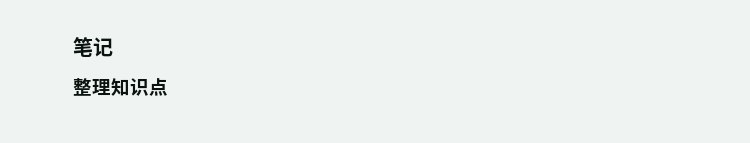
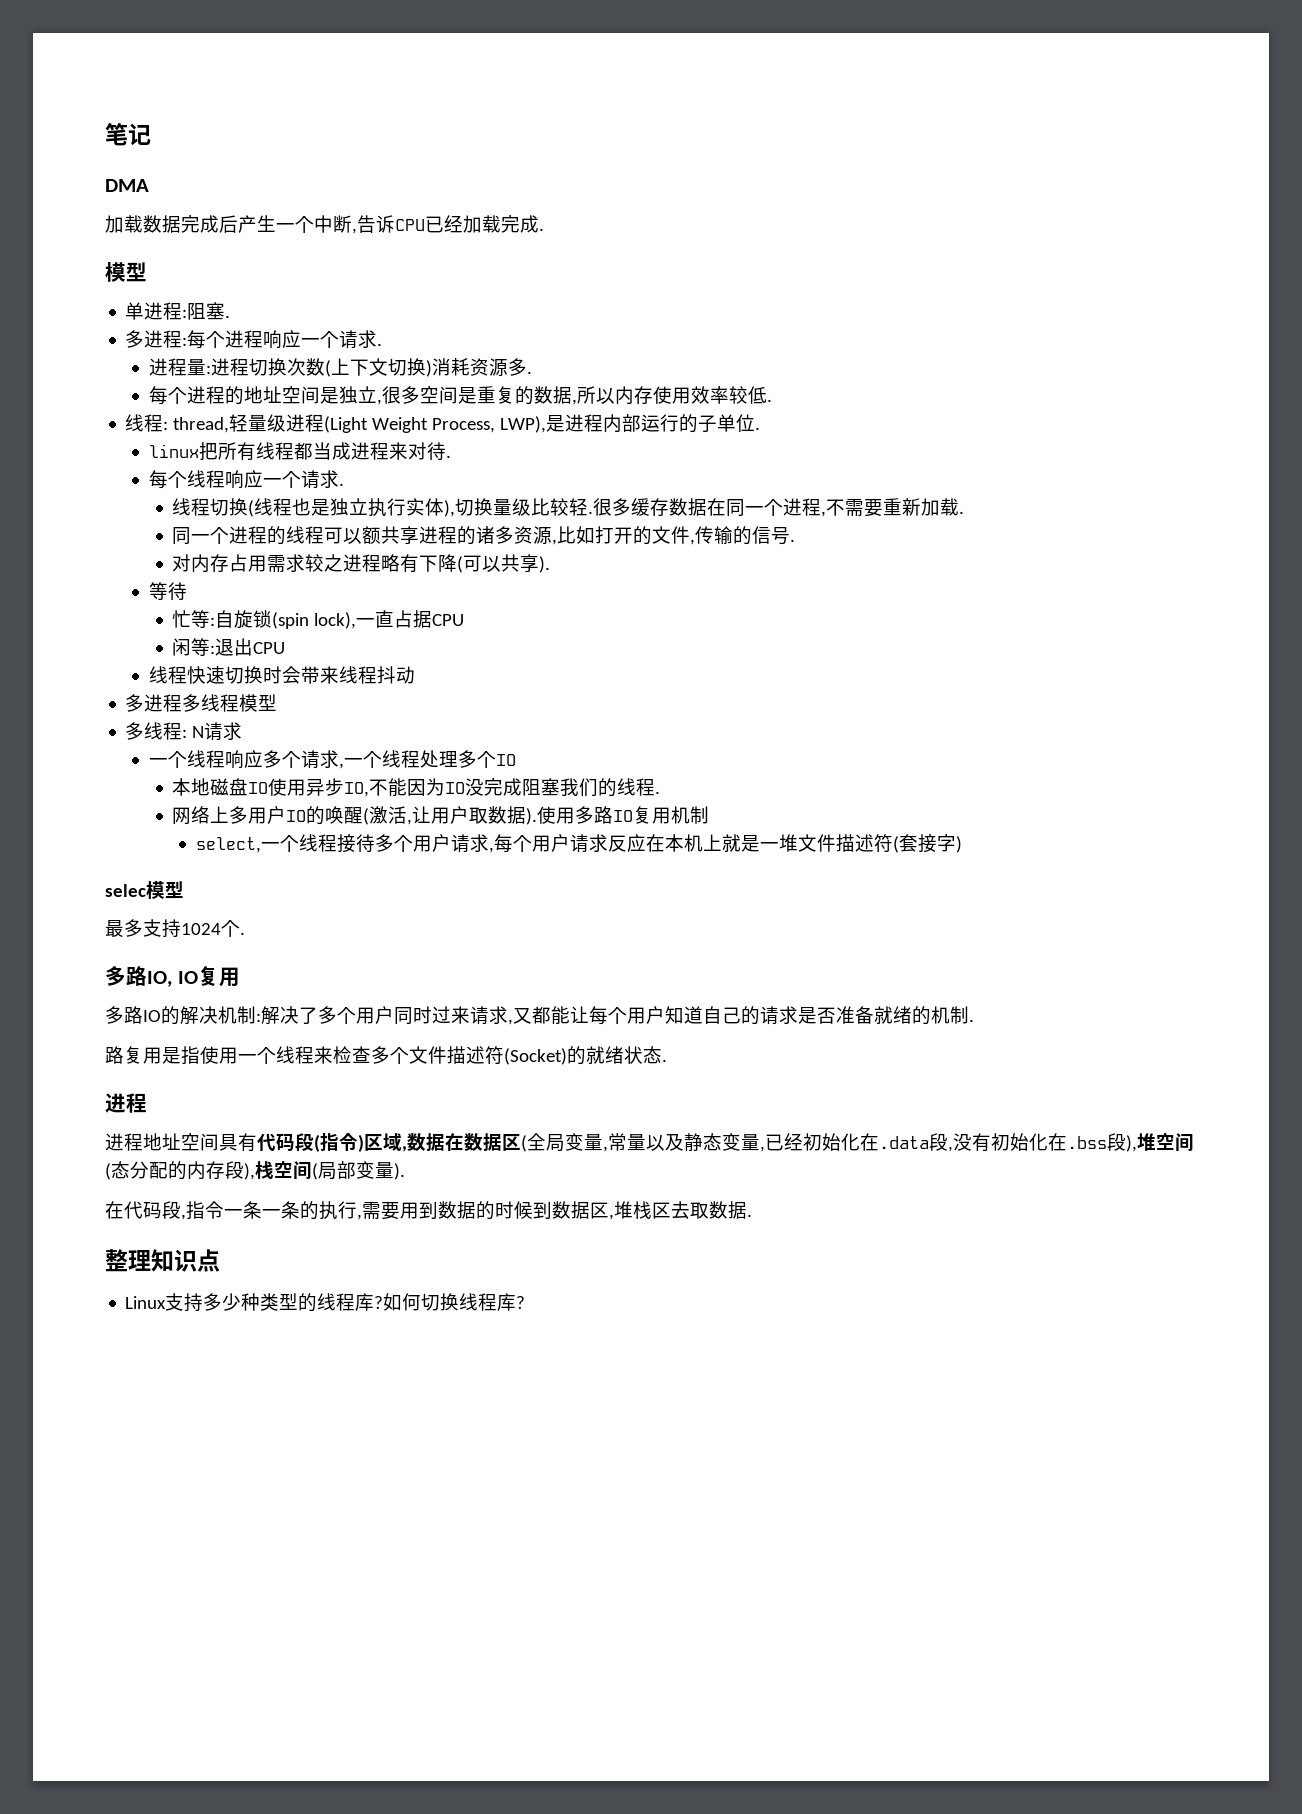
+ DMA
+ 加载数据完成后产生一个中断,告诉CPU已经加载完成.
+ 模型
+ 单进程:阻塞.
+ 多进程:每个进程响应一个请求.
+ 进程量:进程切换次数(上下文切换)消耗资源多.
+ 每个进程的地址空间是独立,很多空间是重复的数据,所以内存使用效率较低.
+ 线程: thread,轻量级进程(Light Weight Process, LWP),是进程内部运行的子单位.
+ linux把所有线程都当成进程来对待.
+ 每个线程响应一个请求.
+ 线程切换(线程也是独立执行实体),切换量级比较轻.很多缓存数据在同一个进程,不需要重新加载.
+ 同一个进程的线程可以额共享进程的诸多资源,比如打开的文件,传输的信号.
+ 对内存占用需求较之进程略有下降(可以共享).
+ 等待
+ 忙等:自旋锁(spin lock),一直占据CPU
+ 闲等:退出CPU
+ 线程快速切换时会带来线程抖动
+ 多进程多线程模型
+ 多线程: N请求
+ 一个线程响应多个请求,一个线程处理多个IO
+ 本地磁盘IO使用异步IO,不能因为IO没完成阻塞我们的线程.
+ 网络上多用户IO的唤醒(激活,让用户取数据).使用多路IO复用机制
+ select,一个线程接待多个用户请求,每个用户请求反应在本机上就是一堆文件描述符(套接字)
+ selec模型
+ 最多支持1024个.
+ 多路IO, IO复用
+ 多路IO的解决机制:解决了多个用户同时过来请求,又都能让每个用户知道自己的请求是否准备就绪的机制.
+ 路复用是指使用一个线程来检查多个文件描述符(Socket)的就绪状态.
+ 进程
+ 进程地址空间具有代码段(指令)区域,数据在数据区(全局变量,常量以及静态变量,已经初始化在.data段,没有初始化在.bss段),堆空间(态分配的内存段),栈空间(局部变量).
+ 在代码段,指令一条一条的执行,需要用到数据的时候到数据区,堆栈区去取数据.
  整理知识点
+ Linux支持多少种类型的线程库?如何切换线程库?

